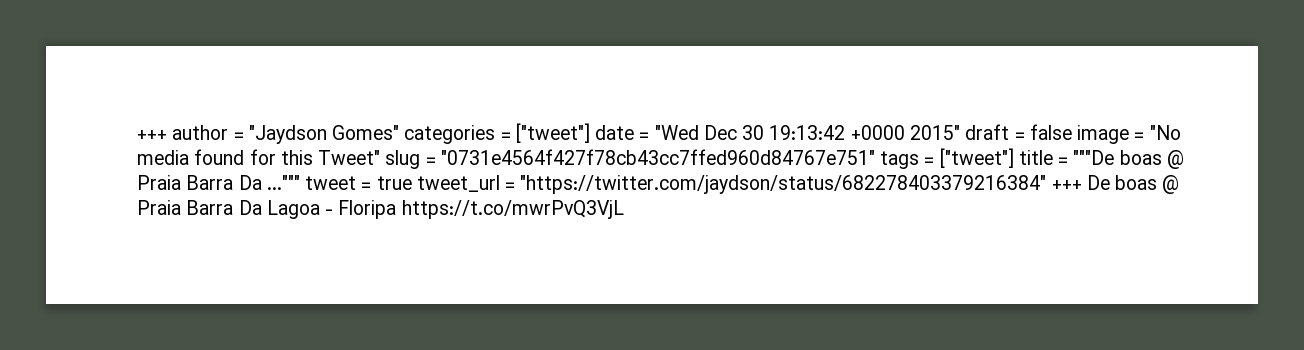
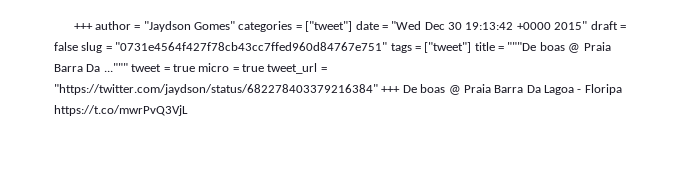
- +++ author = "Jaydson Gomes" categories = ["tweet"] date = "Wed Dec 30 19:13:42 +0000 2015" draft = false image = "No media found for this Tweet" slug = "0731e4564f427f78cb43cc7ffed960d84767e751" tags = ["tweet"] title = """De boas @ Praia Barra Da ...""" tweet = true tweet_url = "https://twitter.com/jaydson/status/682278403379216384" +++ De boas @ Praia Barra Da Lagoa - Floripa https://t.co/mwrPvQ3VjL
+ +++ author = "Jaydson Gomes" categories = ["tweet"] date = "Wed Dec 30 19:13:42 +0000 2015" draft = false slug = "0731e4564f427f78cb43cc7ffed960d84767e751" tags = ["tweet"] title = """De boas @ Praia Barra Da ...""" tweet = true micro = true tweet_url = "https://twitter.com/jaydson/status/682278403379216384" +++ De boas @ Praia Barra Da Lagoa - Floripa https://t.co/mwrPvQ3VjL

